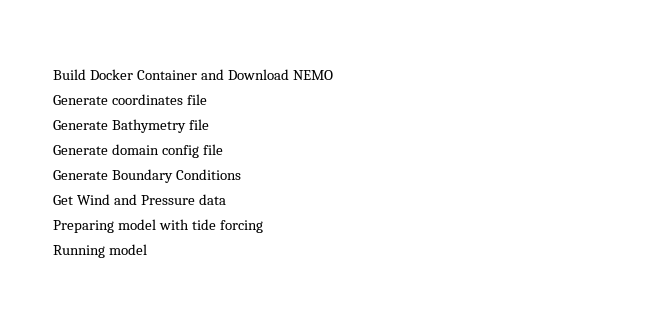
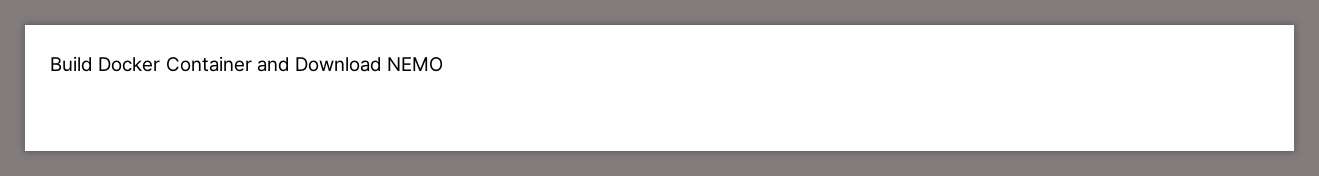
- Generate coordinates file
- Generate Bathymetry file
- Generate domain config file
- Generate Boundary Conditions
- Get Wind and Pressure data
- Preparing model with tide forcing
- Running model

